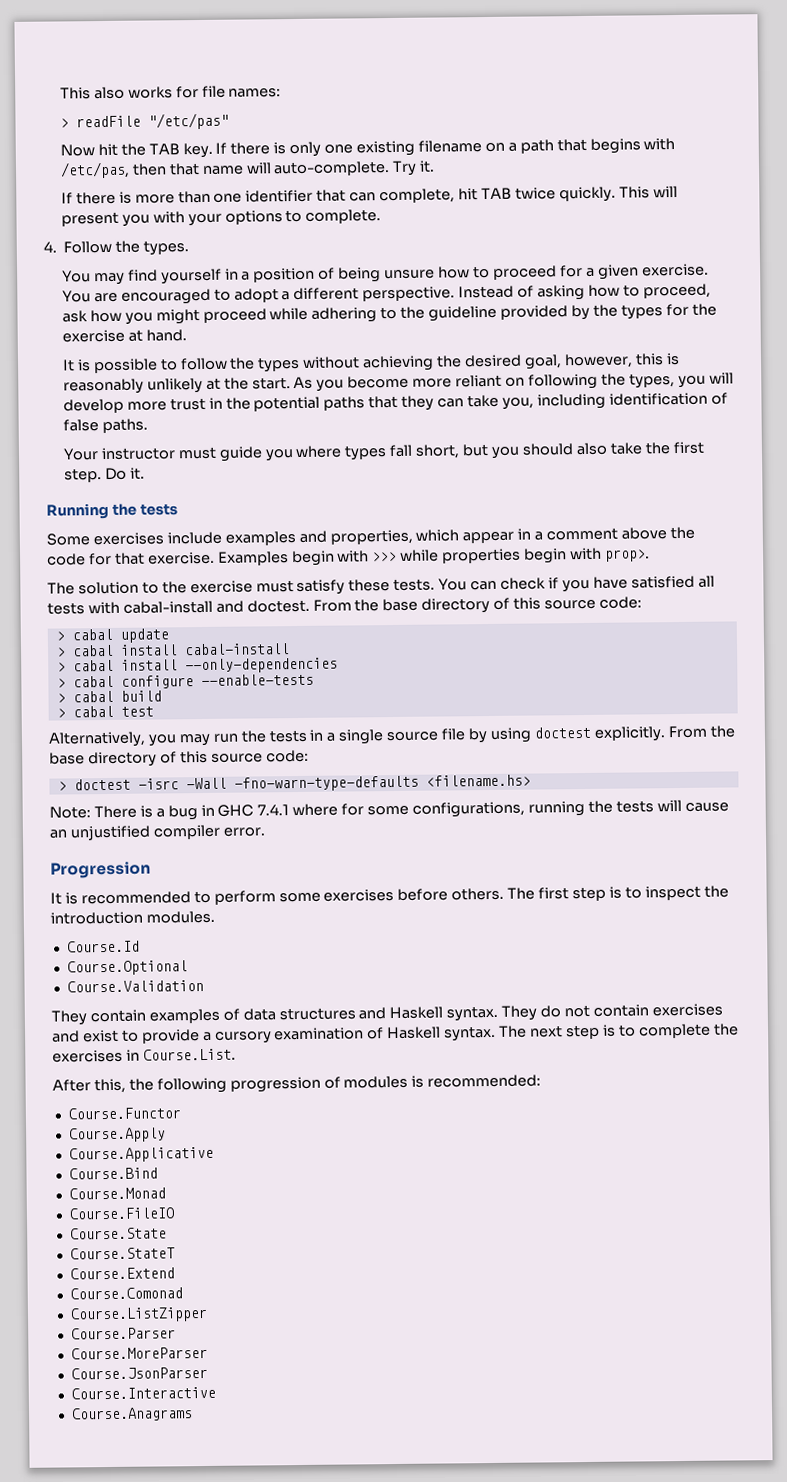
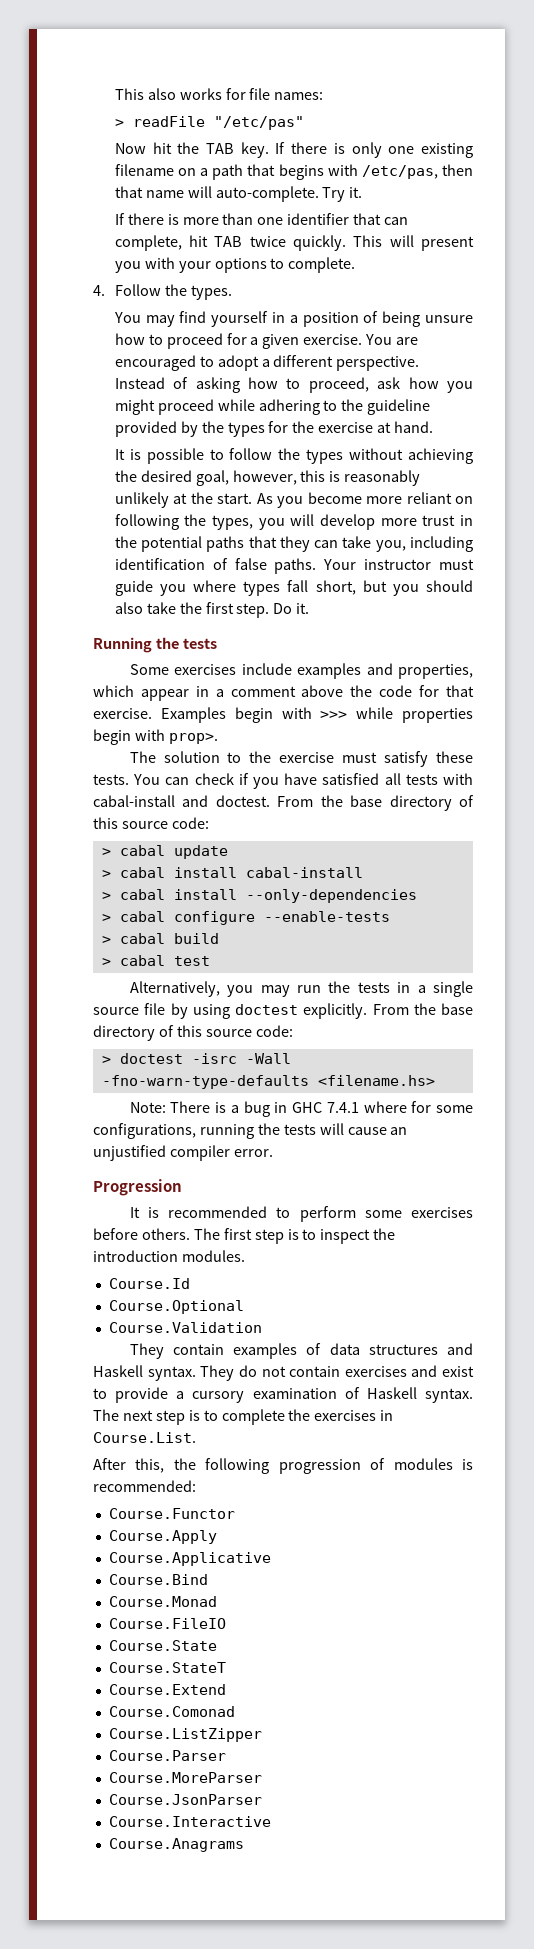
- As you become more reliant on following the types, you will develop more trust in the potential paths that they can take you, including identification of false paths.
- Your instructor must guide you where types fall short, but you should also take the first step.
+ As you become more reliant on following the types, you will develop more trust in the potential paths that they can take you, including identification of false paths. Your instructor must guide you where types fall short, but you should also take the first step.

